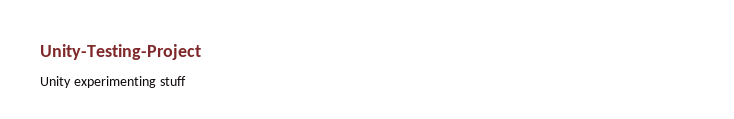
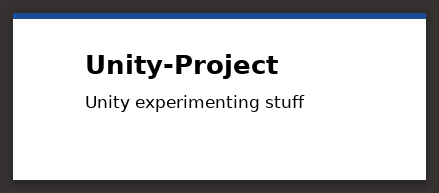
- Unity-Testing-Project
+ Unity-Project

